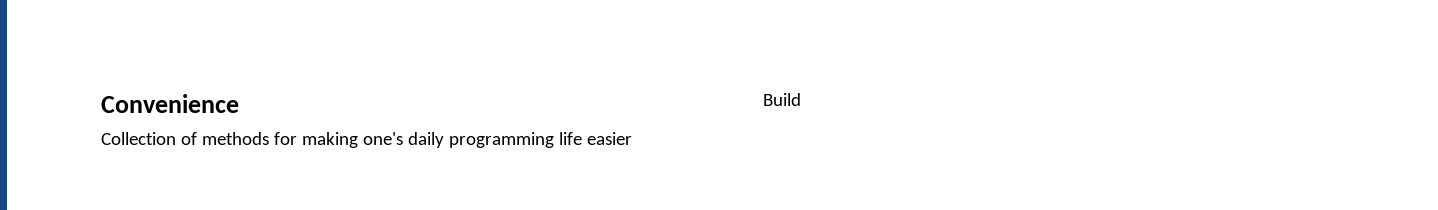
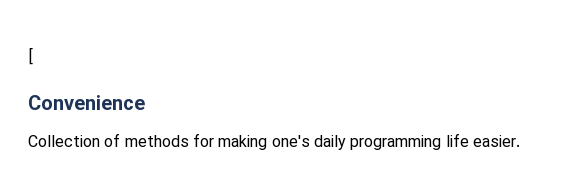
+ [
- Collection of methods for making one's daily programming life easier
- Build
+ Collection of methods for making one's daily programming life easier.

